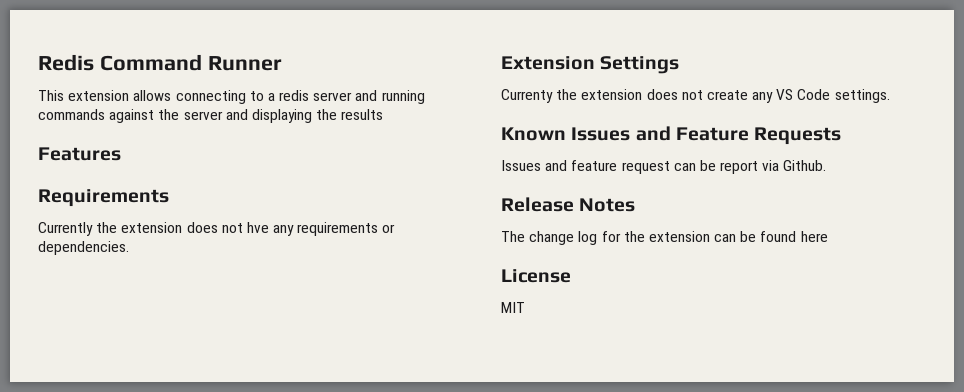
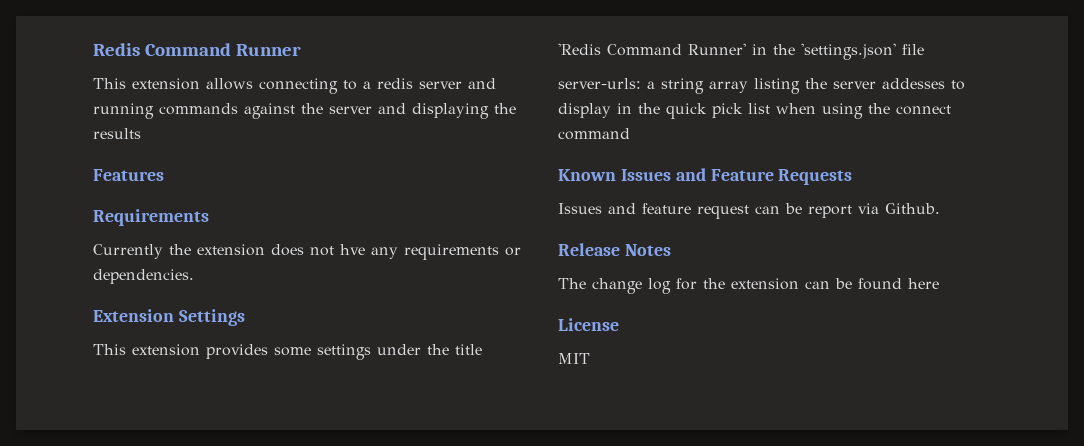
- Currenty the extension does not create any VS Code settings.
+ This extension provides some settings under the title 'Redis Command Runner' in the 'settings.json' file
+ server-urls: a string array listing the server addesses to display in the quick pick list when using the connect command

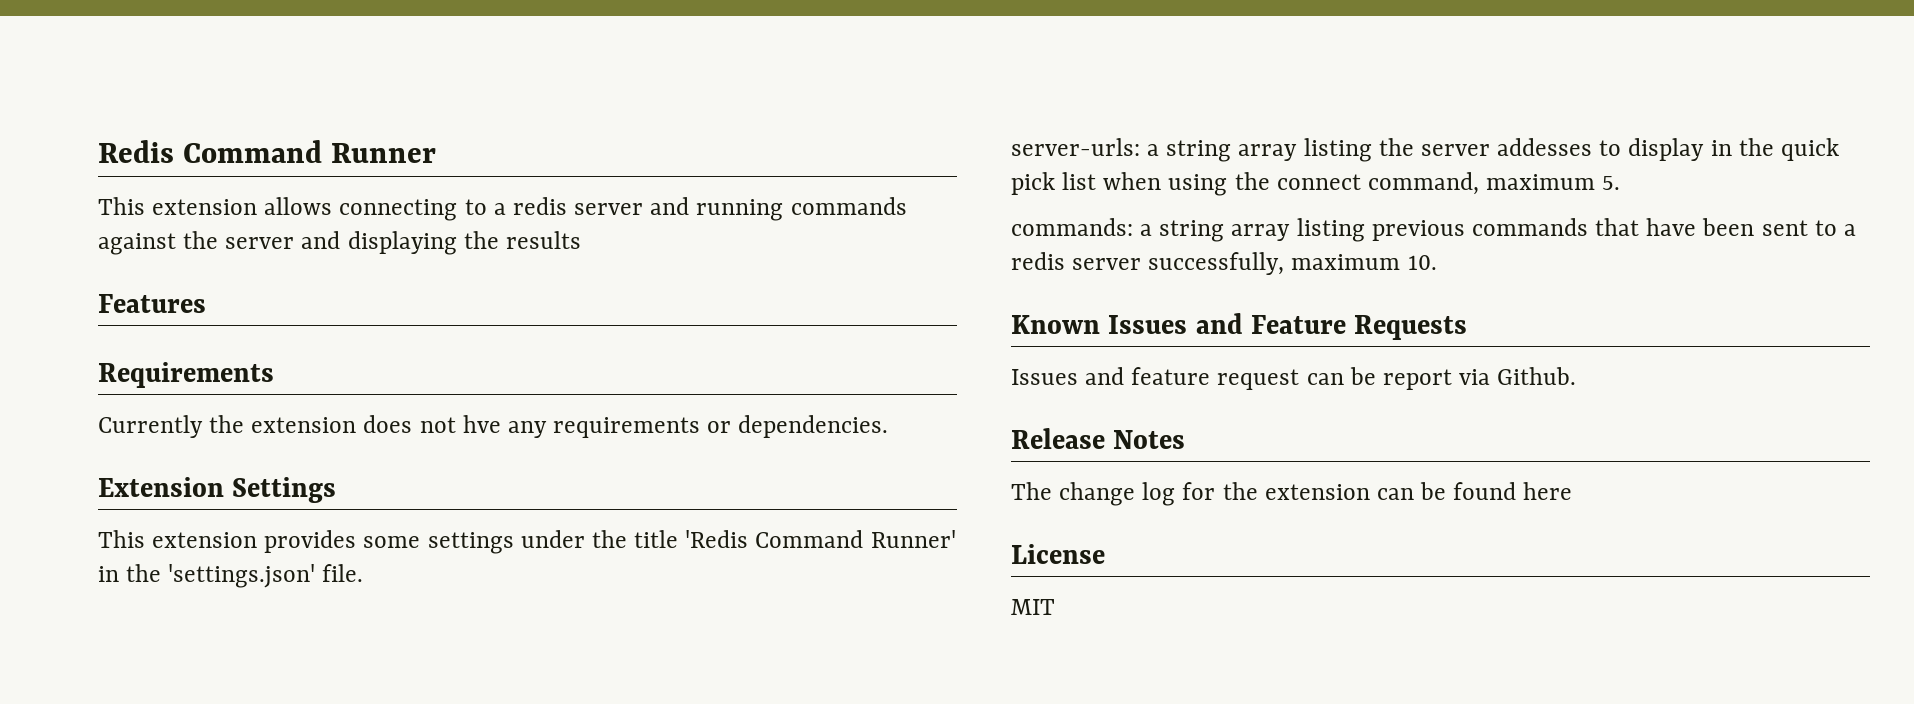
- This extension provides some settings under the title 'Redis Command Runner' in the 'settings.json' file
+ This extension provides some settings under the title 'Redis Command Runner' in the 'settings.json' file.
- server-urls: a string array listing the server addesses to display in the quick pick list when using the connect command
+ server-urls: a string array listing the server addesses to display in the quick pick list when using the connect command, maximum 5.
+ commands: a string array listing previous commands that have been sent to a redis server successfully, maximum 10.

